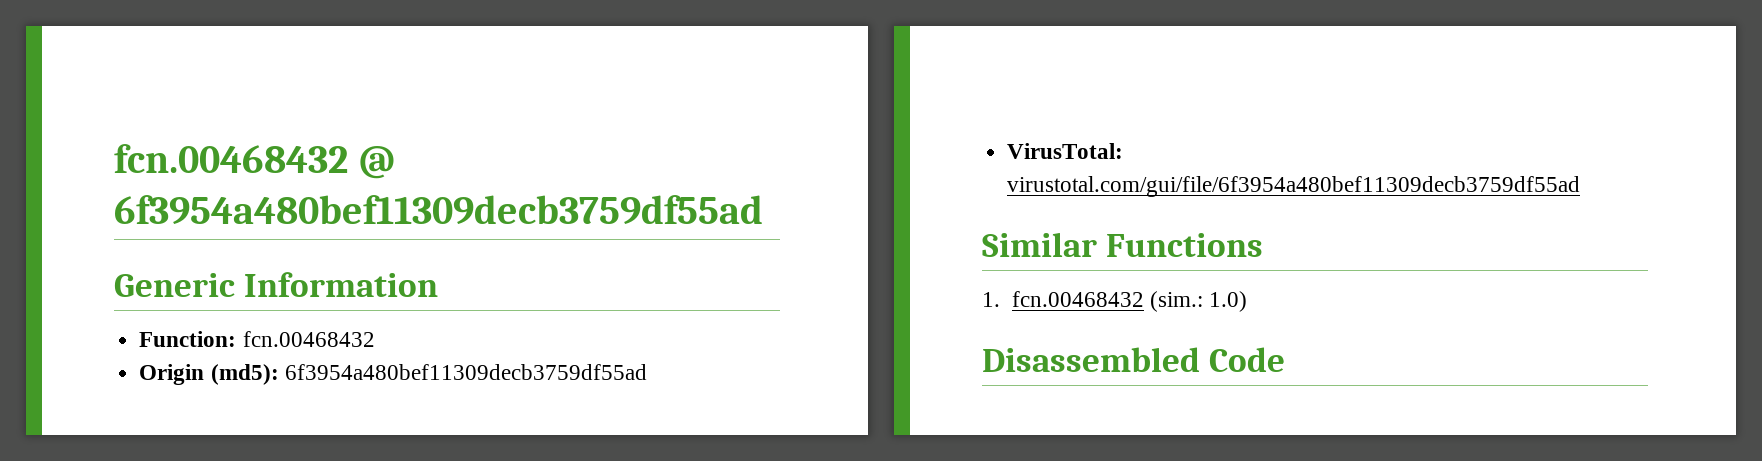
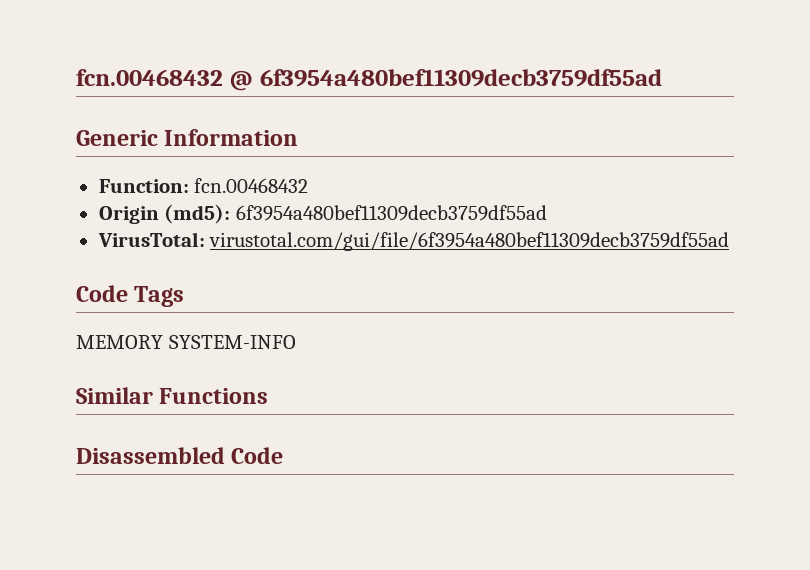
+ Code Tags
+ MEMORY SYSTEM-INFO
  Similar Functions
- 1. fcn.00468432 (sim.: 1.0)

